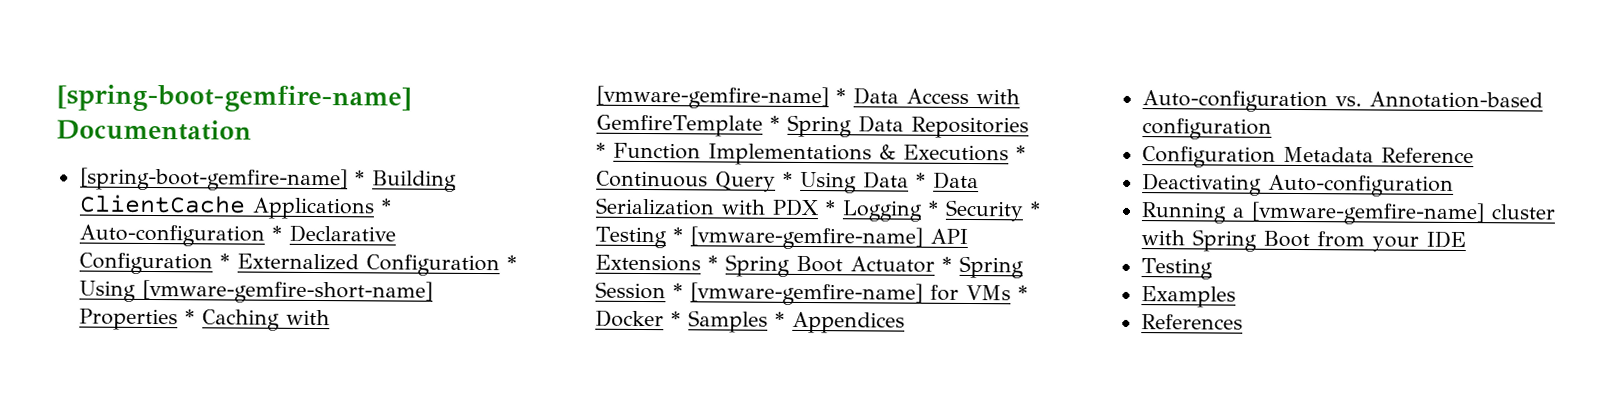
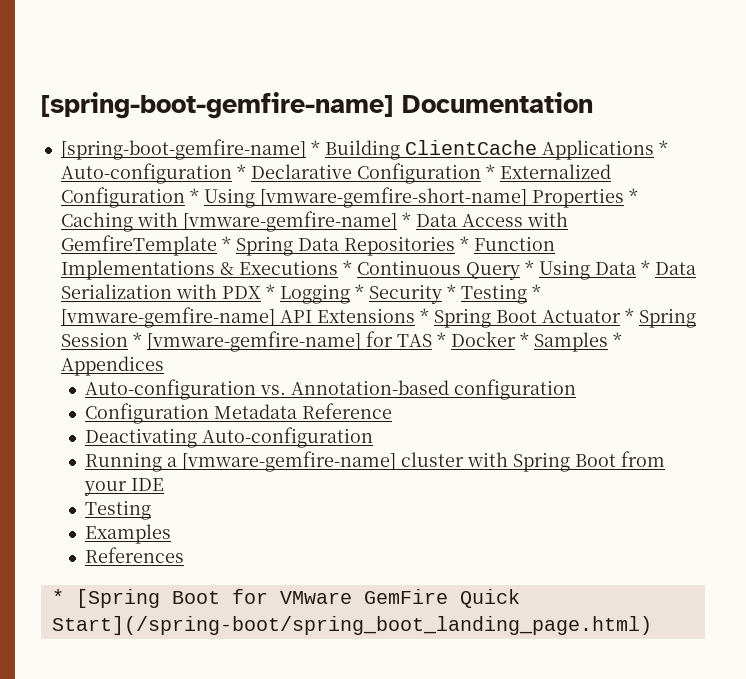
- [spring-boot-gemfire-name] * Building ClientCache Applications * Auto-configuration * Declarative Configuration * Externalized Configuration * Using [vmware-gemfire-short-name] Properties * Caching with [vmware-gemfire-name] * Data Access with GemfireTemplate * Spring Data Repositories * Function Implementations & Executions * Continuous Query * Using Data * Data Serialization with PDX * Logging * Security * Testing * [vmware-gemfire-name] API Extensions * Spring Boot Actuator * Spring Session * [vmware-gemfire-name] for VMs * Docker * Samples * Appendices
+ [spring-boot-gemfire-name] * Building ClientCache Applications * Auto-configuration * Declarative Configuration * Externalized Configuration * Using [vmware-gemfire-short-name] Properties * Caching with [vmware-gemfire-name] * Data Access with GemfireTemplate * Spring Data Repositories * Function Implementations & Executions * Continuous Query * Using Data * Data Serialization with PDX * Logging * Security * Testing * [vmware-gemfire-name] API Extensions * Spring Boot Actuator * Spring Session * [vmware-gemfire-name] for TAS * Docker * Samples * Appendices
+ * [Spring Boot for VMware GemFire Quick Start](/spring-boot/spring_boot_landing_page.html)

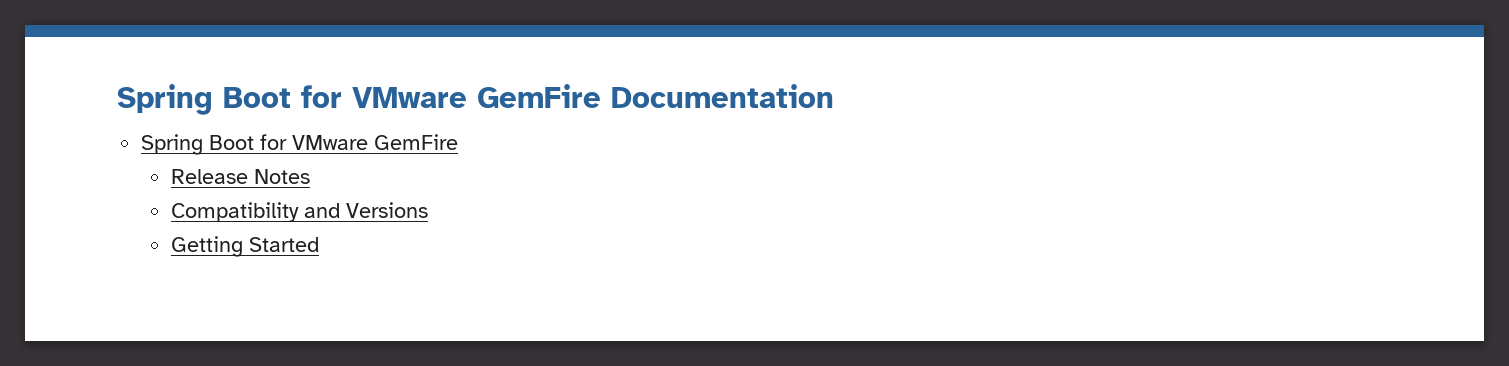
- [spring-boot-gemfire-name] Documentation
- [spring-boot-gemfire-name] * Building ClientCache Applications * Auto-configuration * Declarative Configuration * Externalized Configuration * Using [vmware-gemfire-short-name] Properties * Caching with [vmware-gemfire-name] * Data Access with GemfireTemplate * Spring Data Repositories * Function Implementations & Executions * Continuous Query * Using Data * Data Serialization with PDX * Logging * Security * Testing * [vmware-gemfire-name] API Extensions * Spring Boot Actuator * Spring Session * [vmware-gemfire-name] for TAS * Docker * Samples * Appendices
- Auto-configuration vs. Annotation-based configuration
- Configuration Metadata Reference
- Deactivating Auto-configuration
- Running a [vmware-gemfire-name] cluster with Spring Boot from your IDE
- Testing
- Examples
- References
- * [Spring Boot for VMware GemFire Quick Start](/spring-boot/spring_boot_landing_page.html)
+ Spring Boot for VMware GemFire Documentation
+ Spring Boot for VMware GemFire
+ Release Notes
+ Compatibility and Versions
+ Getting Started

